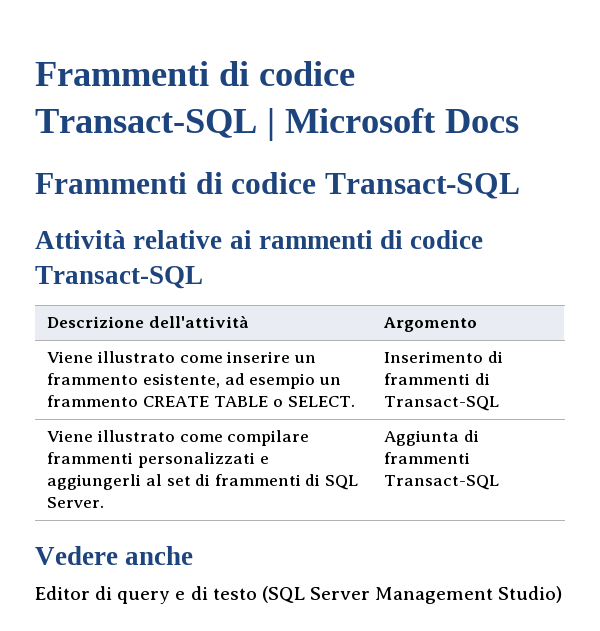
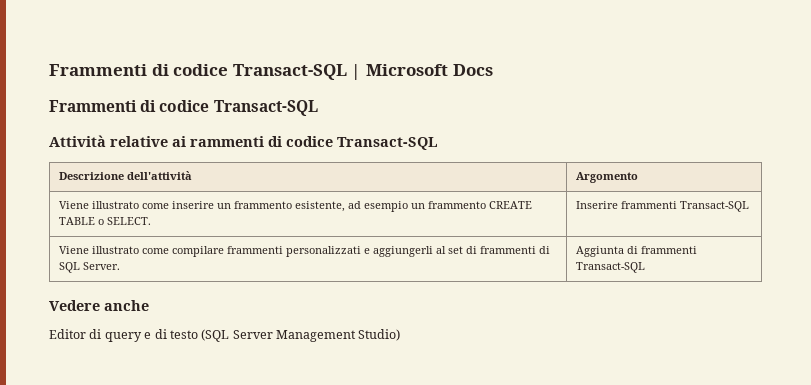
- Viene illustrato come inserire un frammento esistente, ad esempio un frammento CREATE TABLE o SELECT. | Inserimento di frammenti di Transact-SQL
+ Viene illustrato come inserire un frammento esistente, ad esempio un frammento CREATE TABLE o SELECT. | Inserire frammenti Transact-SQL

